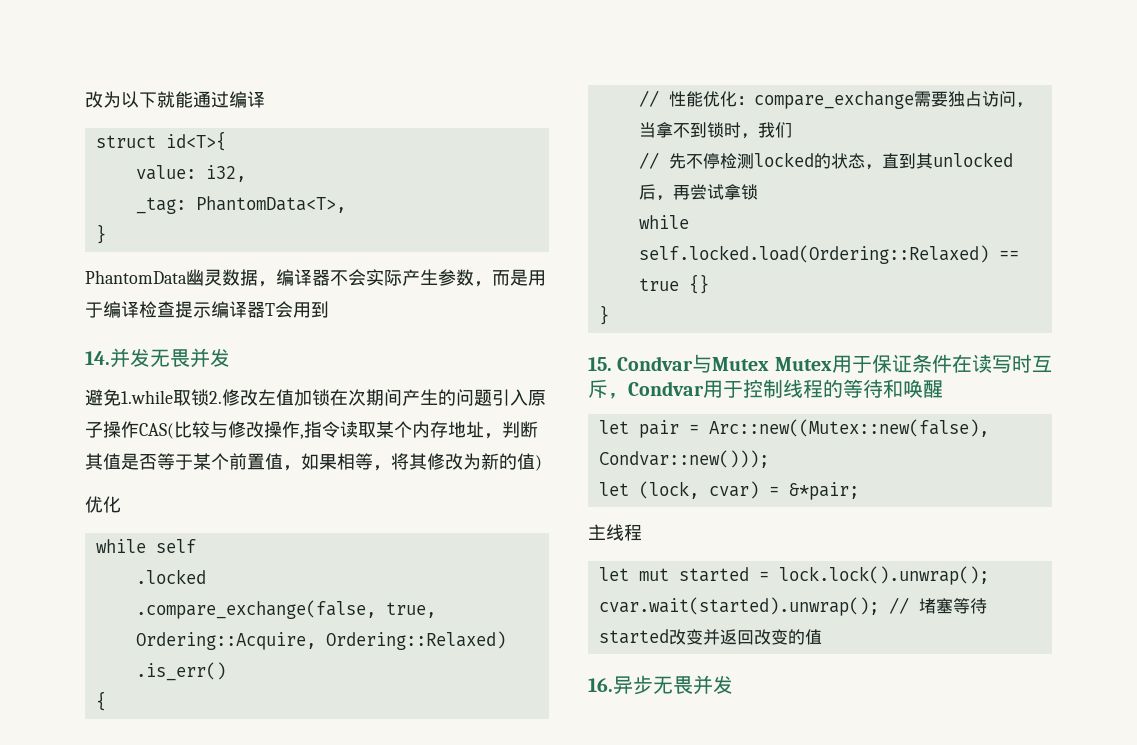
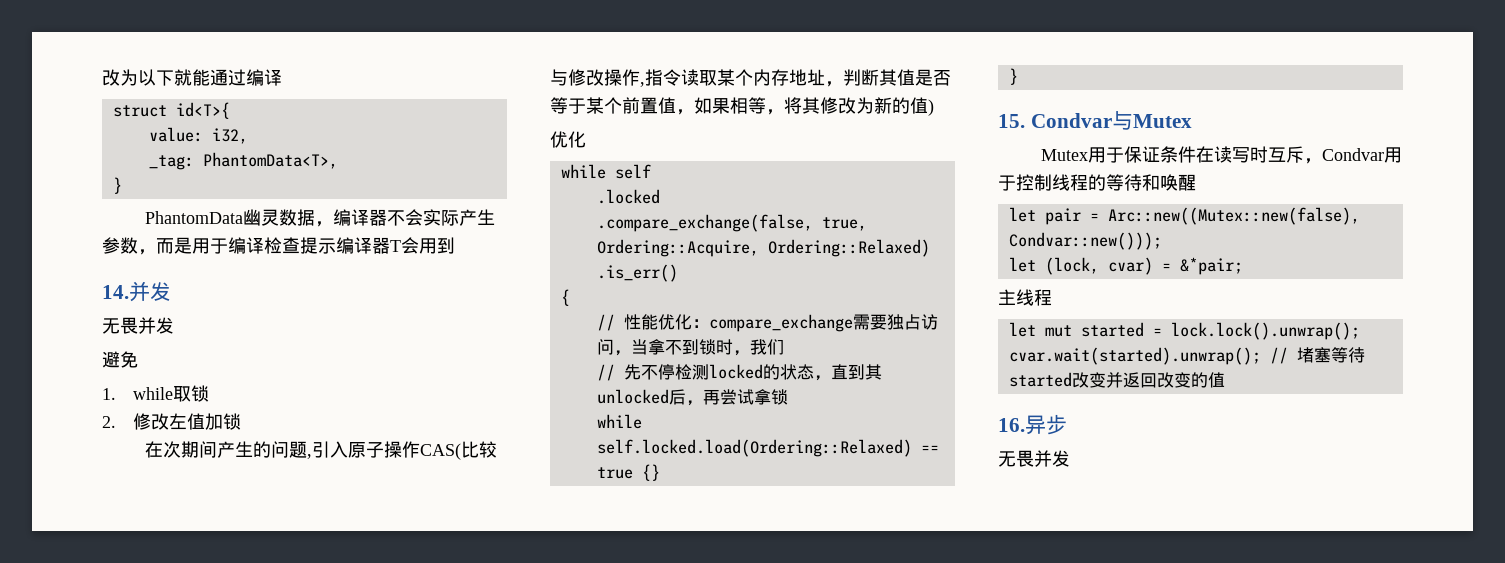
- 14.并发无畏并发
+ 14.并发
+ 无畏并发
- 避免1.while取锁2.修改左值加锁在次期间产生的问题引入原子操作CAS(比较与修改操作,指令读取某个内存地址，判断其值是否等于某个前置值，如果相等，将其修改为新的值)
+ 避免
+ 1. while取锁
+ 2.修改左值加锁
+ 在次期间产生的问题,引入原子操作CAS(比较与修改操作,指令读取某个内存地址，判断其值是否等于某个前置值，如果相等，将其修改为新的值)
- 15. Condvar与Mutex Mutex用于保证条件在读写时互斥，Condvar用于控制线程的等待和唤醒
+ 15. Condvar与Mutex
+ Mutex用于保证条件在读写时互斥，Condvar用于控制线程的等待和唤醒
- 16.异步无畏并发
+ 16.异步
+ 无畏并发

